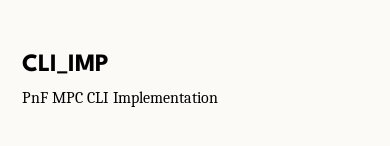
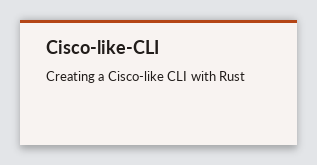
- CLI_IMP
- PnF MPC CLI Implementation
+ Cisco-like-CLI
+ Creating a Cisco-like CLI with Rust

